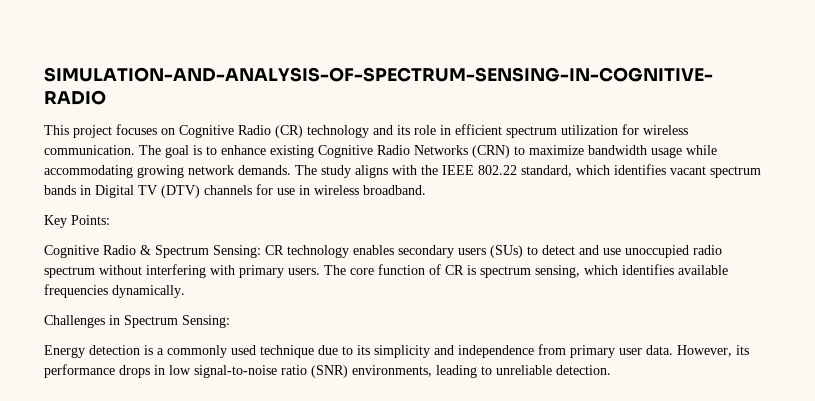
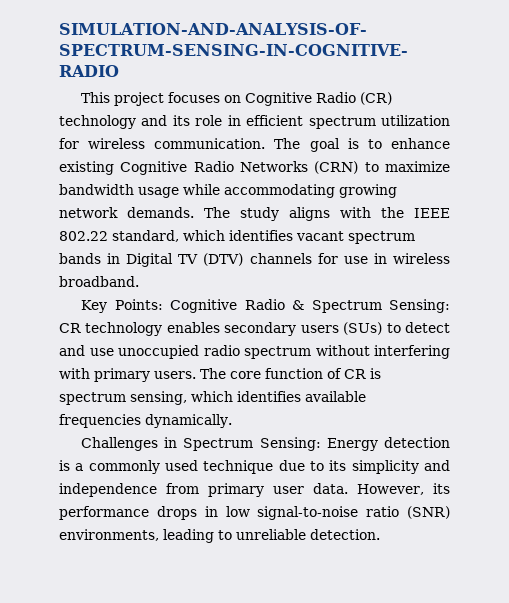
- Key Points:
- Cognitive Radio & Spectrum Sensing: CR technology enables secondary users (SUs) to detect and use unoccupied radio spectrum without interfering with primary users.
+ Key Points: Cognitive Radio & Spectrum Sensing: CR technology enables secondary users (SUs) to detect and use unoccupied radio spectrum without interfering with primary users.
- Challenges in Spectrum Sensing:
- Energy detection is a commonly used technique due to its simplicity and independence from primary user data.
+ Challenges in Spectrum Sensing: Energy detection is a commonly used technique due to its simplicity and independence from primary user data.

